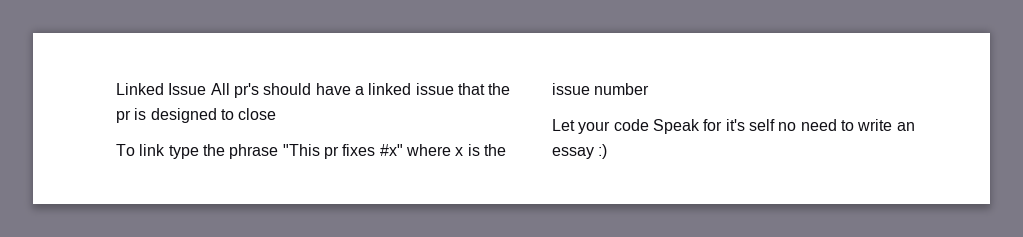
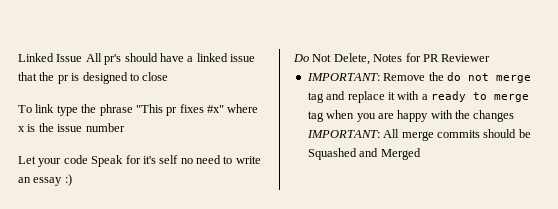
+ Do Not Delete, Notes for PR Reviewer
+ IMPORTANT: Remove the do not merge tag and replace it with a ready to merge tag when you are happy with the changes IMPORTANT: All merge commits should be Squashed and Merged

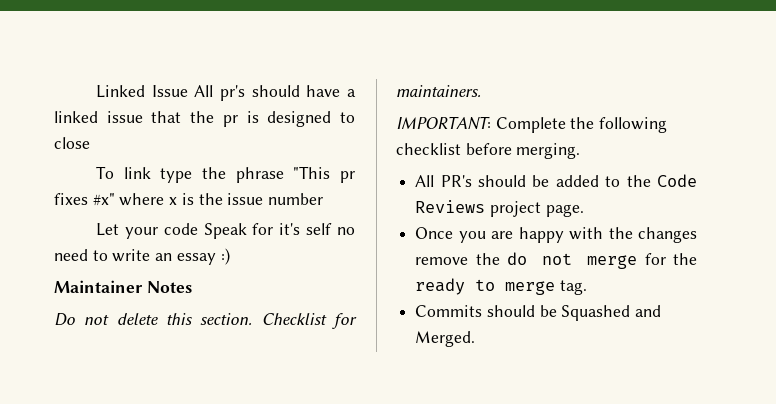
+ Maintainer Notes
- Do Not Delete, Notes for PR Reviewer
- IMPORTANT: Remove the do not merge tag and replace it with a ready to merge tag when you are happy with the changes IMPORTANT: All merge commits should be Squashed and Merged
+ Do not delete this section. Checklist for maintainers.
+ IMPORTANT: Complete the following checklist before merging.
+ All PR's should be added to the Code Reviews project page.
+ Once you are happy with the changes remove the do not merge for the ready to merge tag.
+ Commits should be Squashed and Merged.

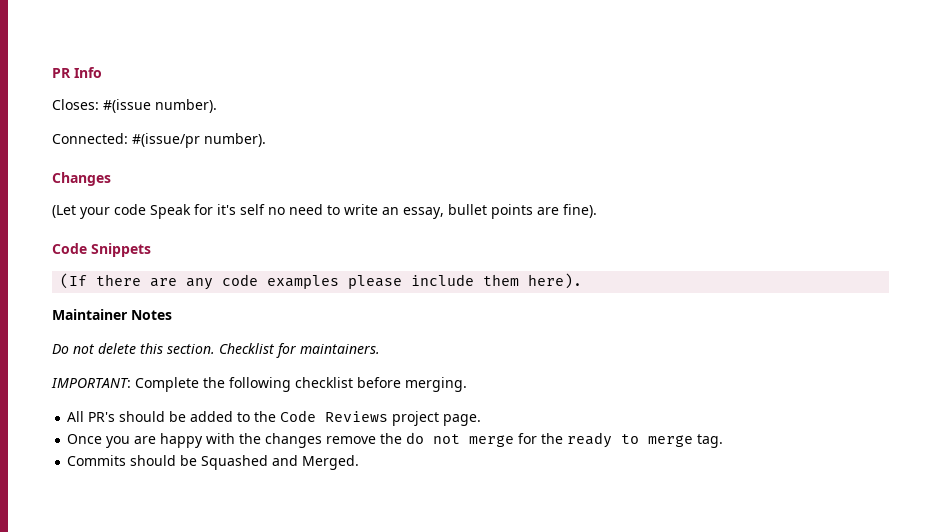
- Linked Issue All pr's should have a linked issue that the pr is designed to close
- To link type the phrase "This pr fixes #x" where x is the issue number
- Let your code Speak for it's self no need to write an essay :)
+ PR Info
+ Closes: #(issue number).
+ Connected: #(issue/pr number).
+ Changes
+ (Let your code Speak for it's self no need to write an essay, bullet points are fine).
+ Code Snippets
+ (If there are any code examples please include them here).

